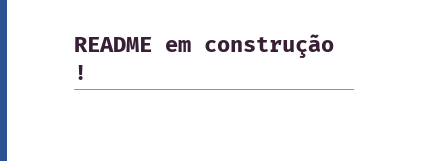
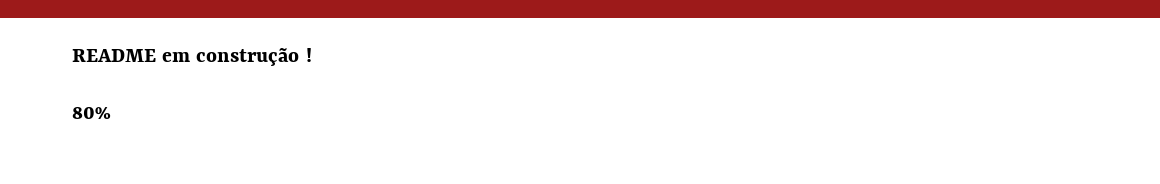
+ 80%

